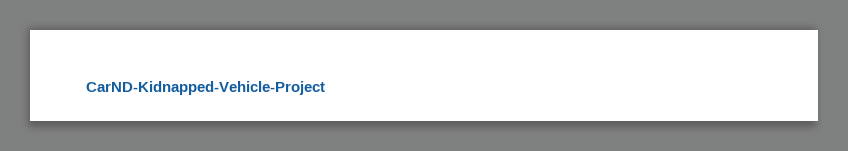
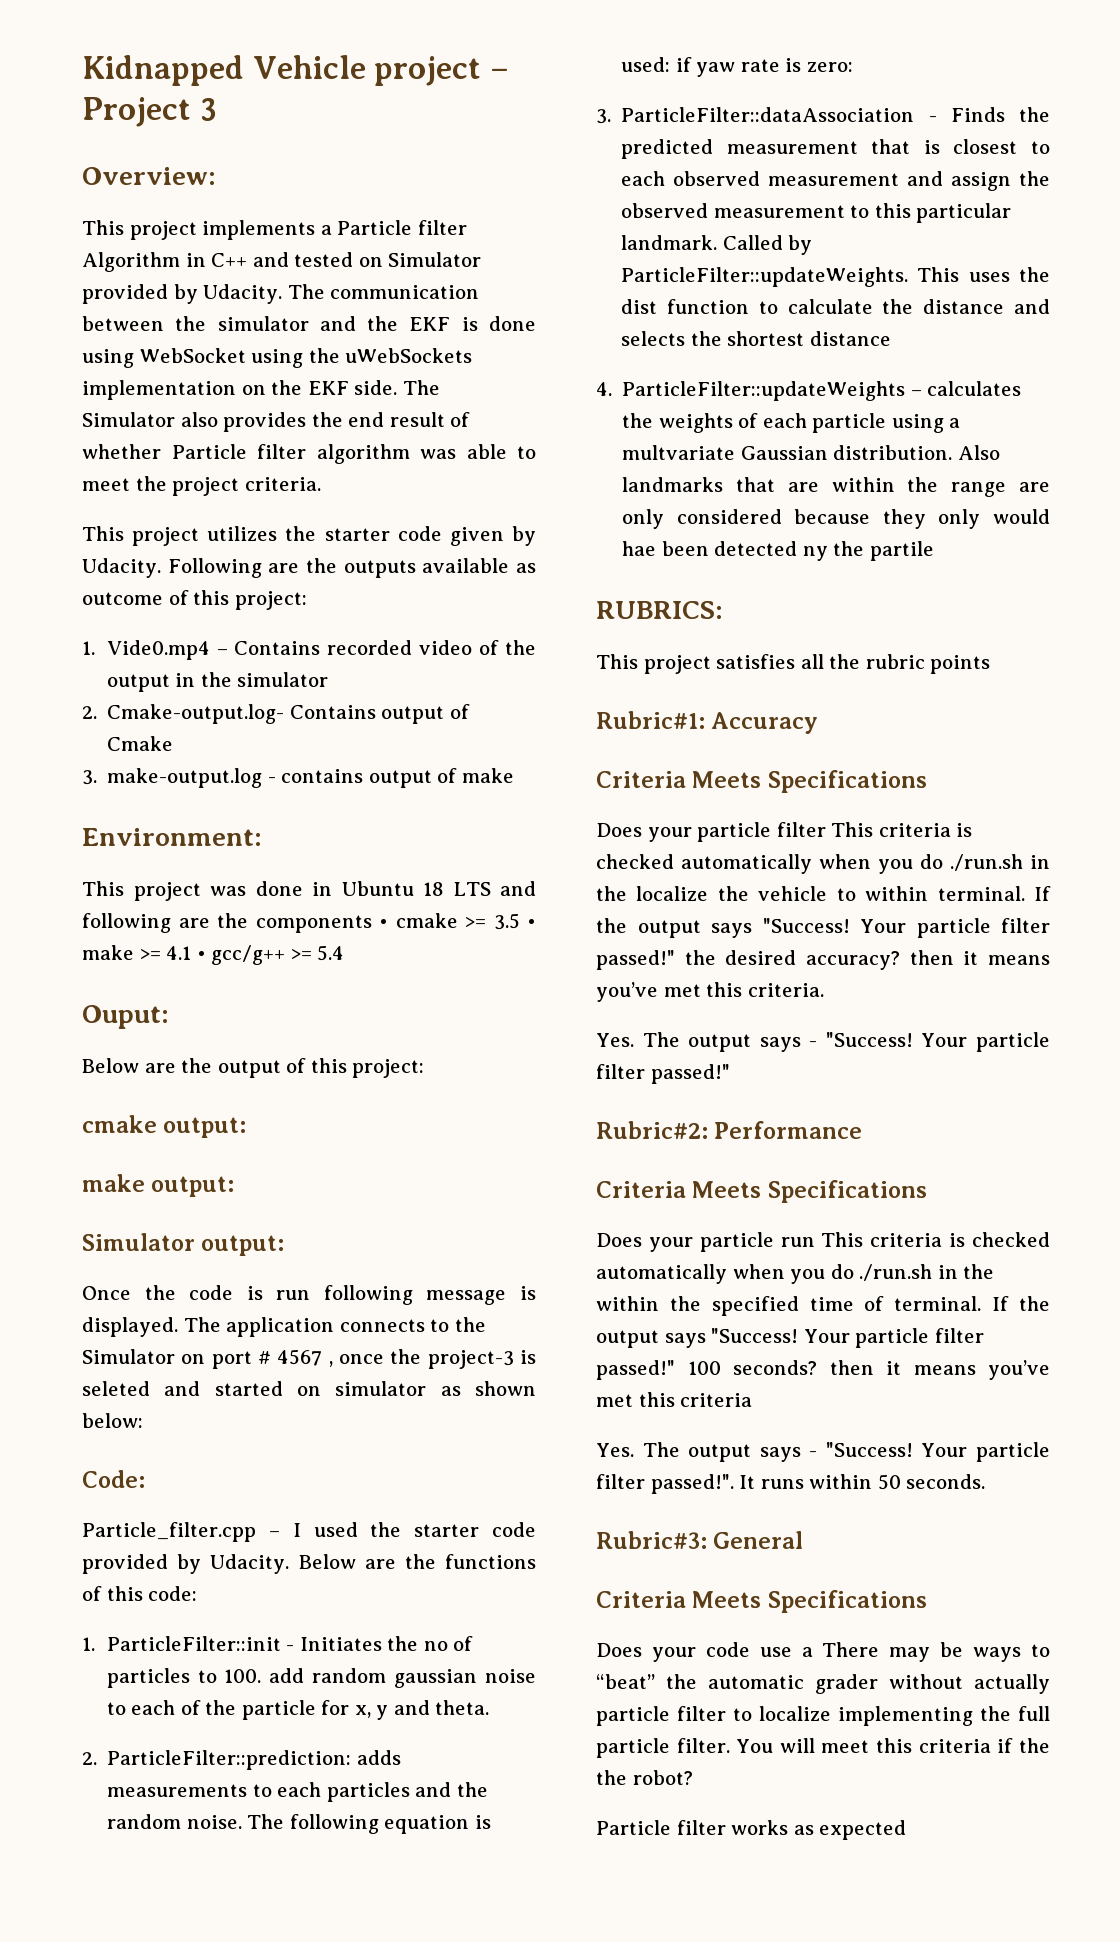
- CarND-Kidnapped-Vehicle-Project
+ Kidnapped Vehicle project – Project 3
+ Overview:
+ This project implements a Particle filter Algorithm in C++ and tested on Simulator provided by Udacity. The communication between the simulator and the EKF is done using WebSocket using the uWebSockets implementation on the EKF side. The Simulator also provides the end result of whether Particle filter algorithm was able to meet the project criteria.
+ This project utilizes the starter code given by Udacity. Following are the outputs available as outcome of this project:
+ 1. Vide0.mp4 – Contains recorded video of the output in the simulator
+ 2. Cmake-output.log- Contains output of Cmake
+ 3. make-output.log - contains output of make
+ Environment:
+ This project was done in Ubuntu 18 LTS and following are the components • cmake >= 3.5 • make >= 4.1 • gcc/g++ >= 5.4
+ Ouput:
+ Below are the output of this project:
+ cmake output:
+ make output:
+ Simulator output:
+ Once the code is run following message is displayed. The application connects to the Simulator on port # 4567 , once the project-3 is seleted and started on simulator as shown below:
+ Code:
+ Particle_filter.cpp – I used the starter code provided by Udacity. Below are the functions of this code:
+ 1. ParticleFilter::init - Initiates the no of particles to 100. add random gaussian noise to each of the particle for x, y and theta.
+ 2. ParticleFilter::prediction: adds measurements to each particles and the random noise. The following equation is used: if yaw rate is zero:
+ 3. ParticleFilter::dataAssociation - Finds the predicted measurement that is closest to each observed measurement and assign the observed measurement to this particular landmark. Called by ParticleFilter::updateWeights. This uses the dist function to calculate the distance and selects the shortest distance
+ 4. ParticleFilter::updateWeights – calculates the weights of each particle using a multvariate Gaussian distribution. Also landmarks that are within the range are only considered because they only would hae been detected ny the partile
+ RUBRICS:
+ This project satisfies all the rubric points
+ Rubric#1: Accuracy
+ Criteria Meets Specifications
+ Does your particle filter This criteria is checked automatically when you do ./run.sh in the localize the vehicle to within terminal. If the output says "Success! Your particle filter passed!" the desired accuracy? then it means you’ve met this criteria.
+ Yes. The output says - "Success! Your particle filter passed!"
+ Rubric#2: Performance
+ Criteria Meets Specifications
+ Does your particle run This criteria is checked automatically when you do ./run.sh in the within the specified time of terminal. If the output says "Success! Your particle filter passed!" 100 seconds? then it means you’ve met this criteria
+ Yes. The output says - "Success! Your particle filter passed!". It runs within 50 seconds.
+ Rubric#3: General
+ Criteria Meets Specifications
+ Does your code use a There may be ways to “beat” the automatic grader without actually particle filter to localize implementing the full particle filter. You will meet this criteria if the the robot?
+ Particle filter works as expected

